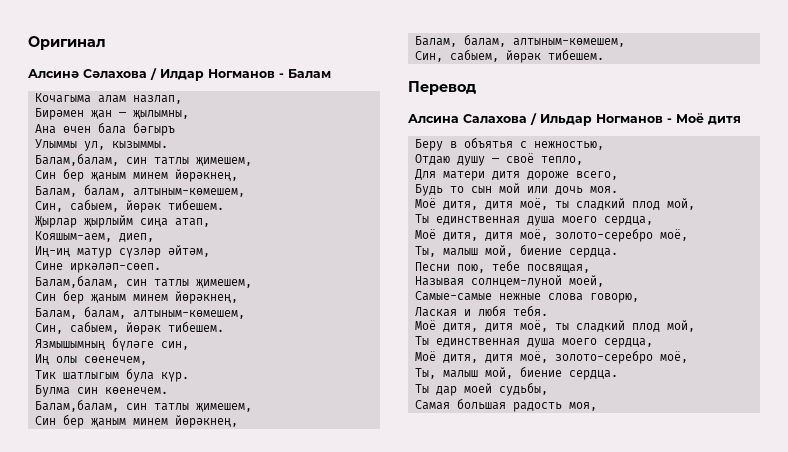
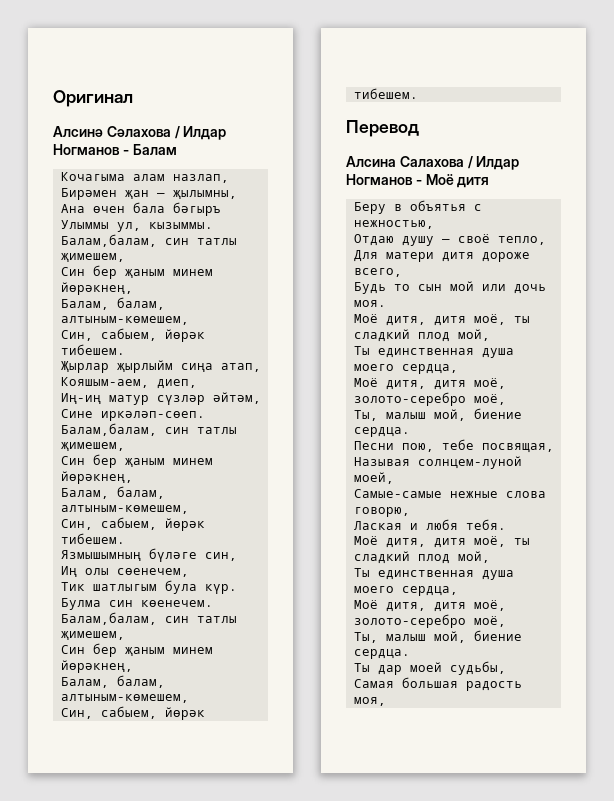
- Алсина Салахова / Ильдар Ногманов - Моё дитя
+ Алсина Салахова / Илдар Ногманов - Моё дитя

